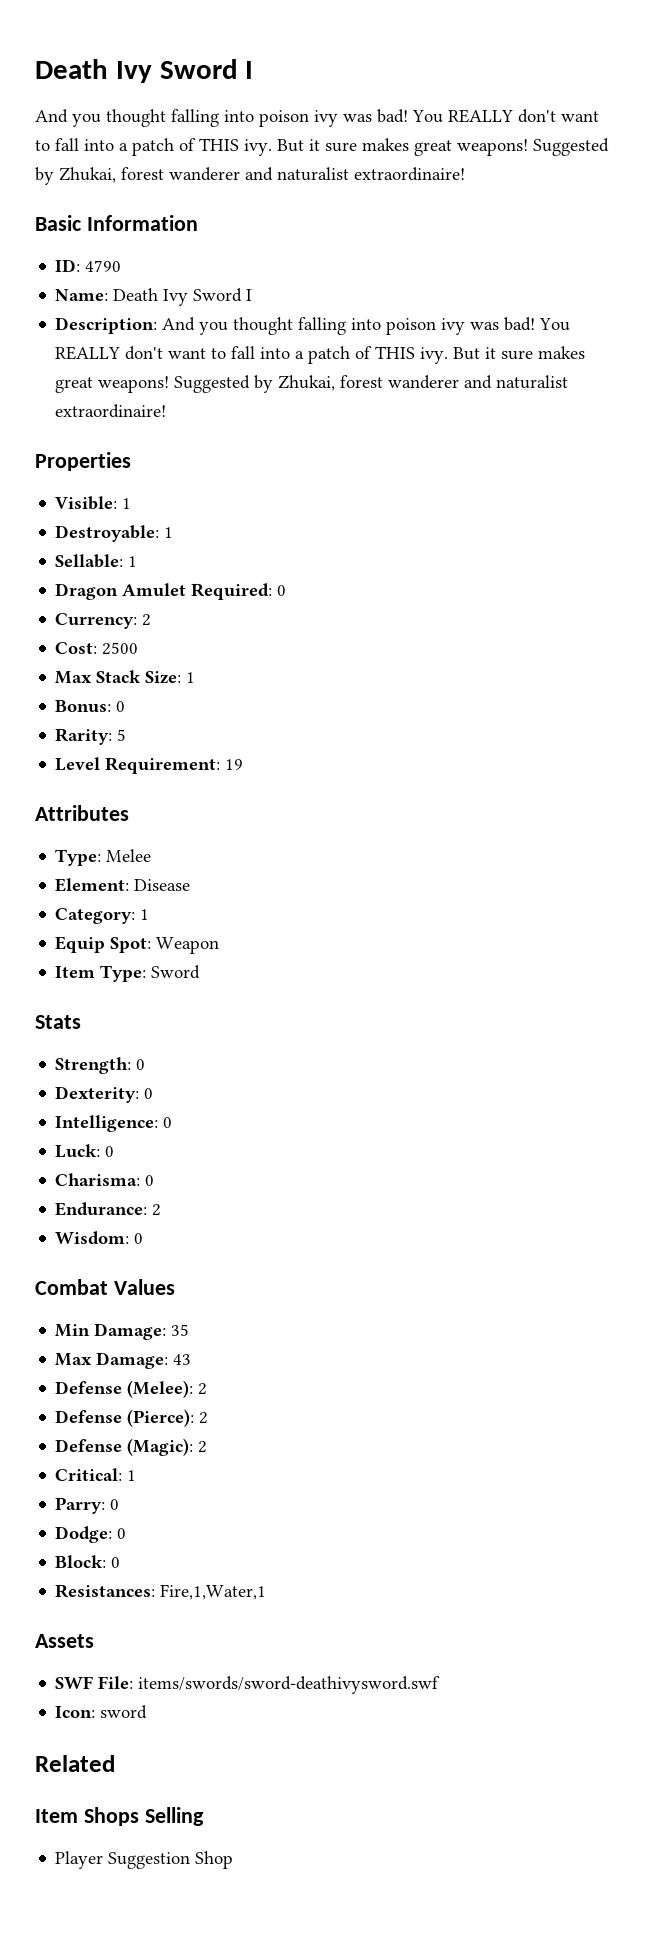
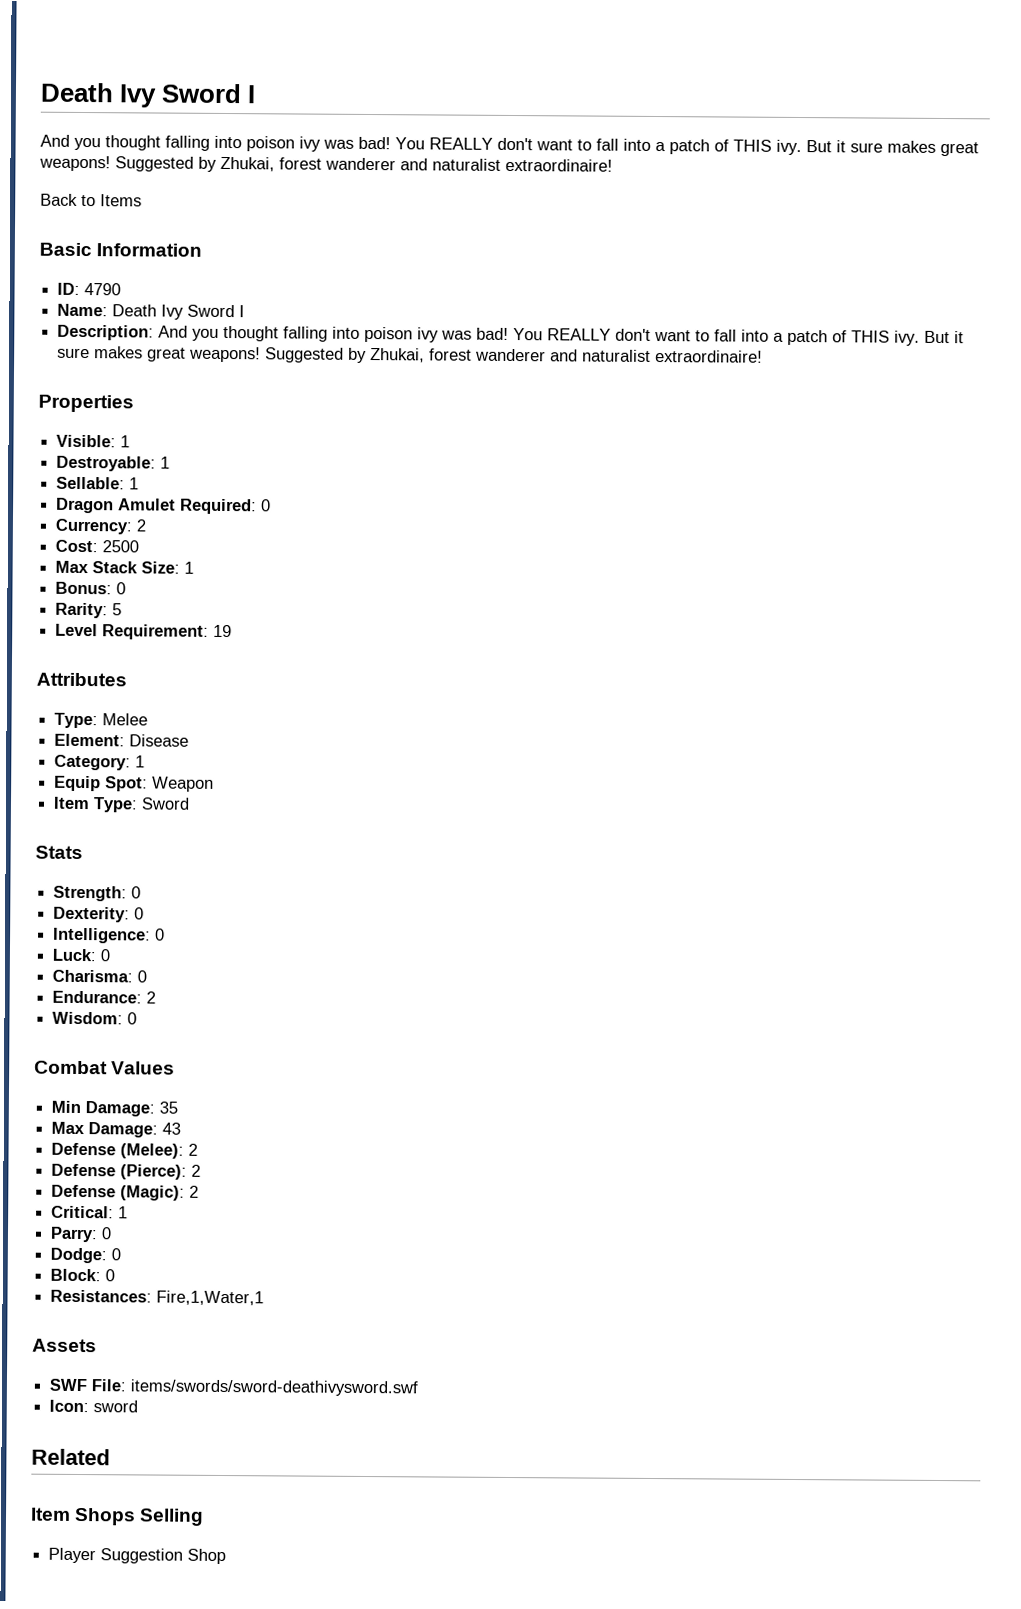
+ Back to Items

